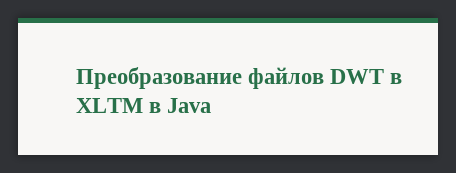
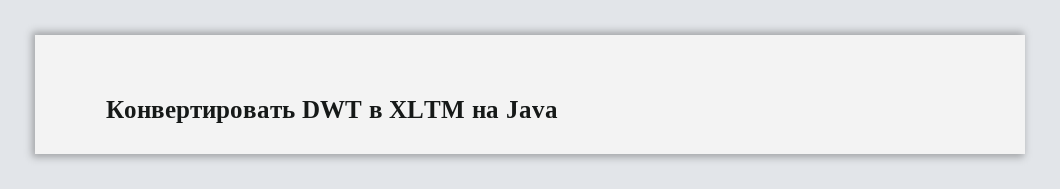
- Преобразование файлов DWT в XLTM в Java
+ Конвертировать DWT в XLTM на Java

